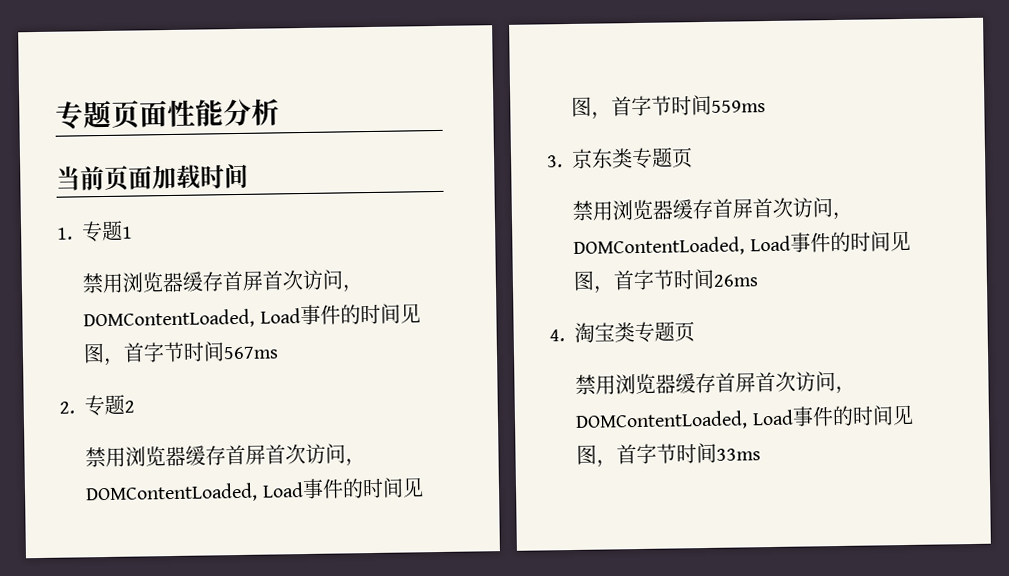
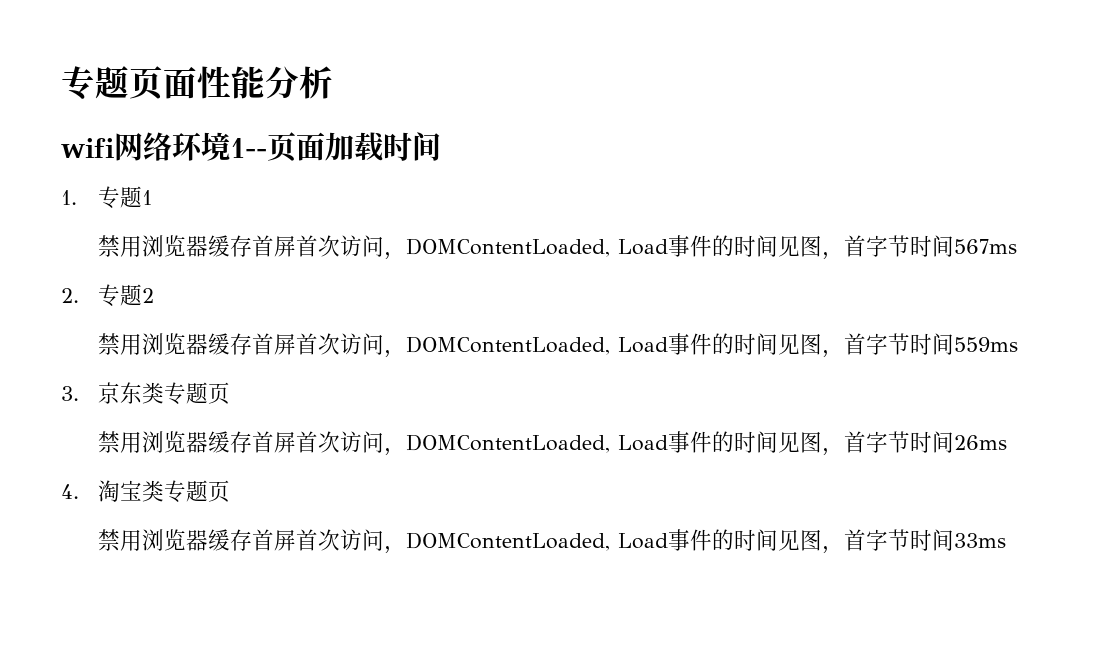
- 当前页面加载时间
+ wifi网络环境1--页面加载时间

